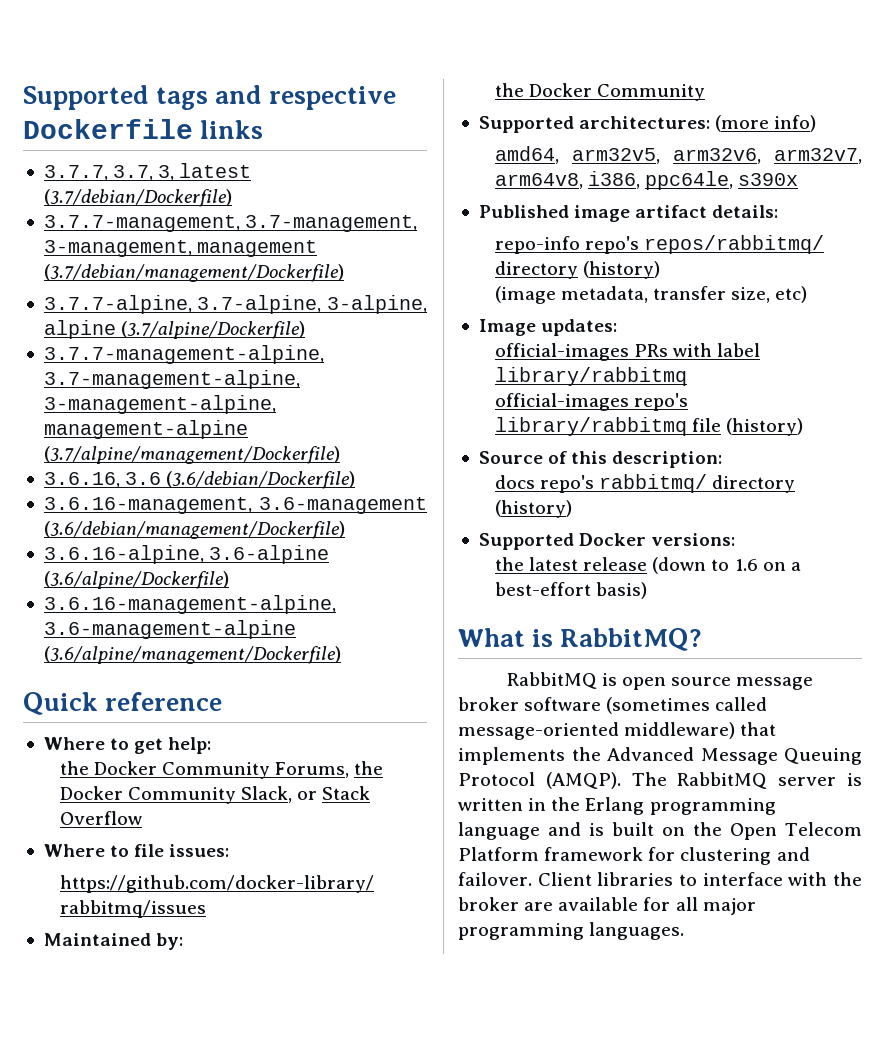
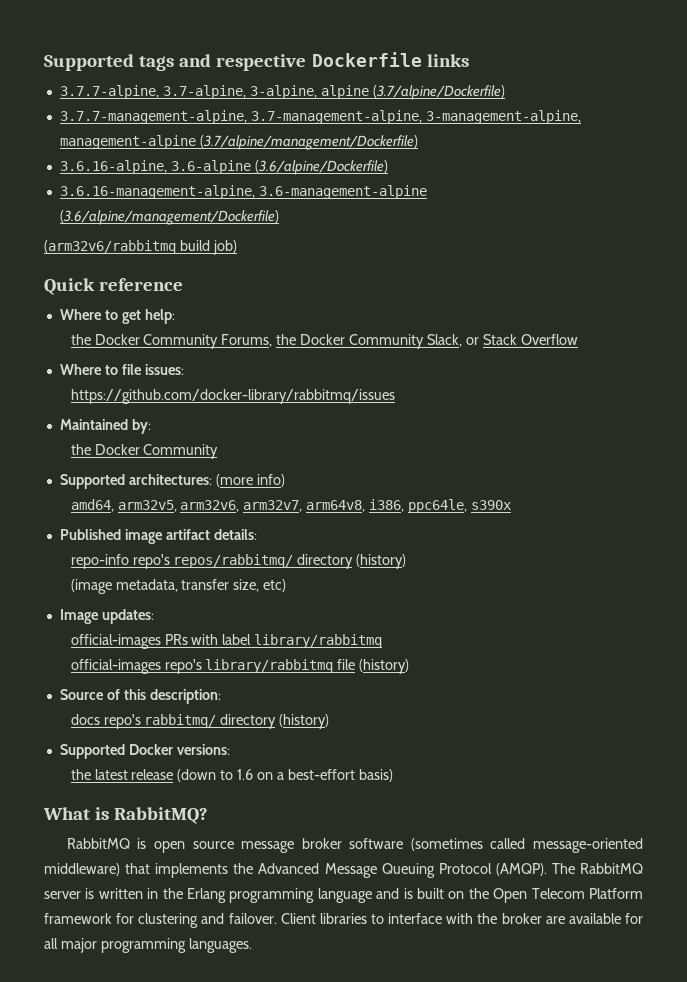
- 3.7.7, 3.7, 3, latest (3.7/debian/Dockerfile)
- 3.7.7-management, 3.7-management, 3-management, management (3.7/debian/management/Dockerfile)
- 3.6.16, 3.6 (3.6/debian/Dockerfile)
- 3.6.16-management, 3.6-management (3.6/debian/management/Dockerfile)
+ (arm32v6/rabbitmq build job)

